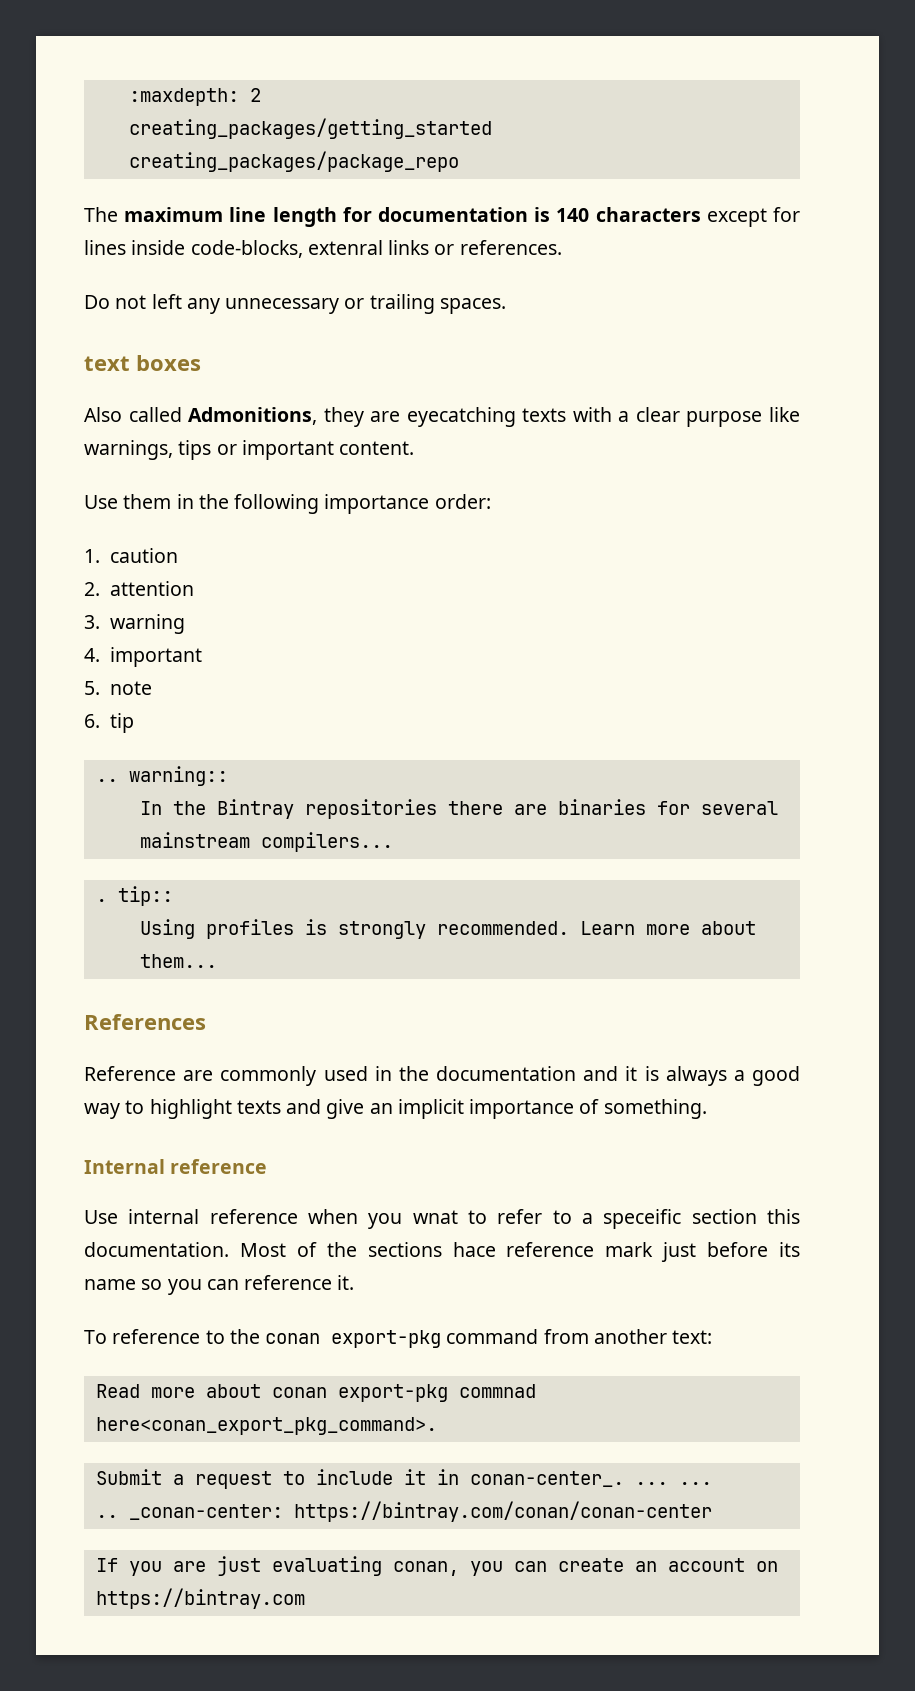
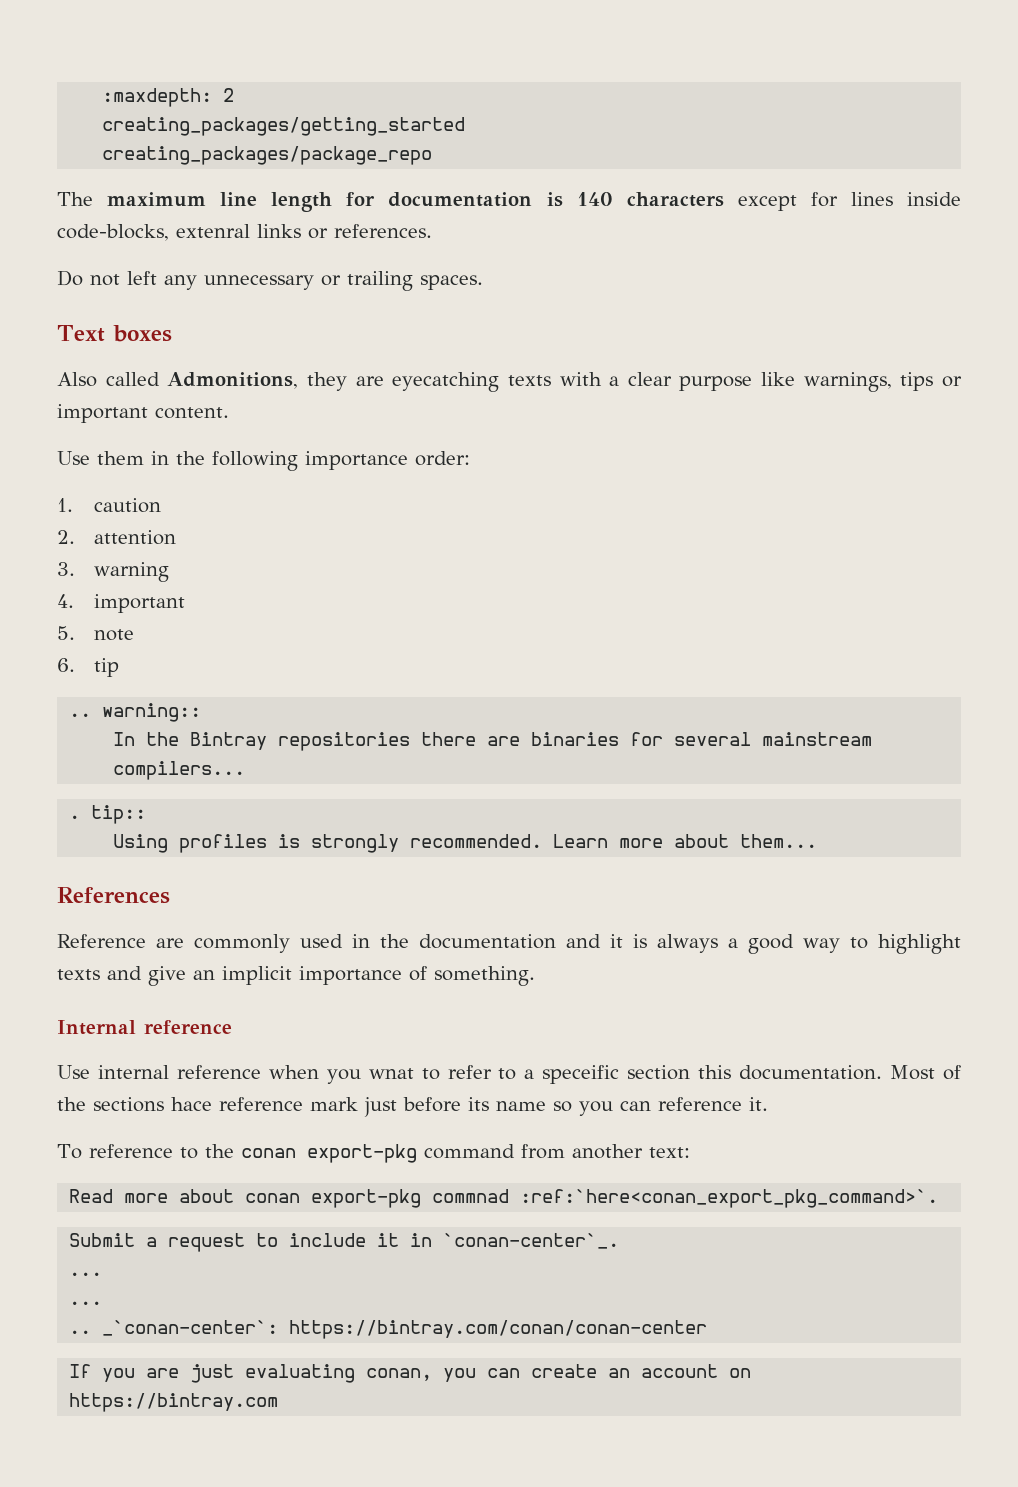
- text boxes
+ Text boxes
- Read more about conan export-pkg commnad here<conan_export_pkg_command>.
+ Read more about conan export-pkg commnad :ref:`here<conan_export_pkg_command>`.
- Submit a request to include it in conan-center_. ... ...
+ Submit a request to include it in `conan-center`_.
+ ...
+ ...
- _conan-center: https://bintray.com/conan/conan-center
+ _`conan-center`: https://bintray.com/conan/conan-center

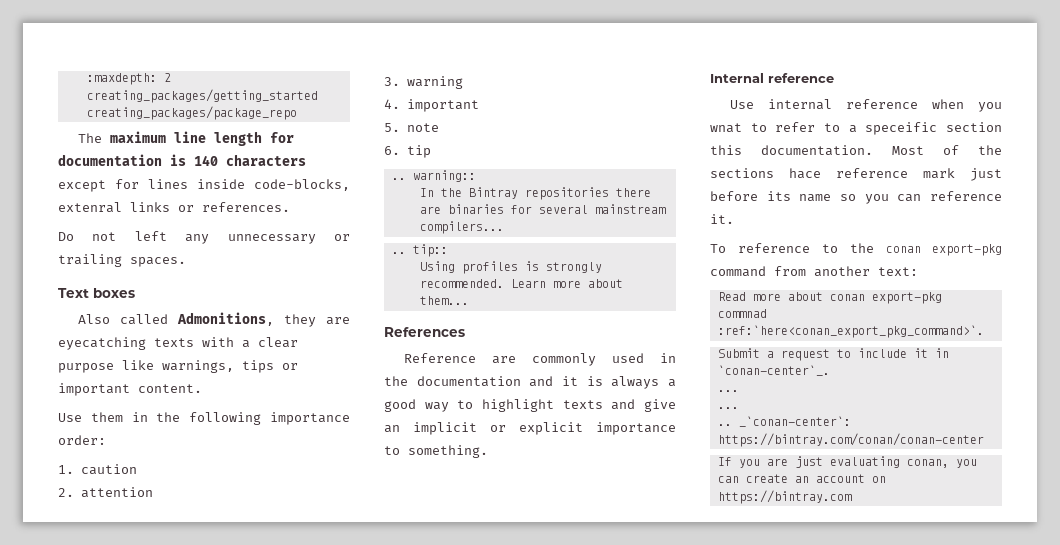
- . tip::
+ .. tip::
- Reference are commonly used in the documentation and it is always a good way to highlight texts and give an implicit importance of something.
+ Reference are commonly used in the documentation and it is always a good way to highlight texts and give an implicit or explicit importance to something.

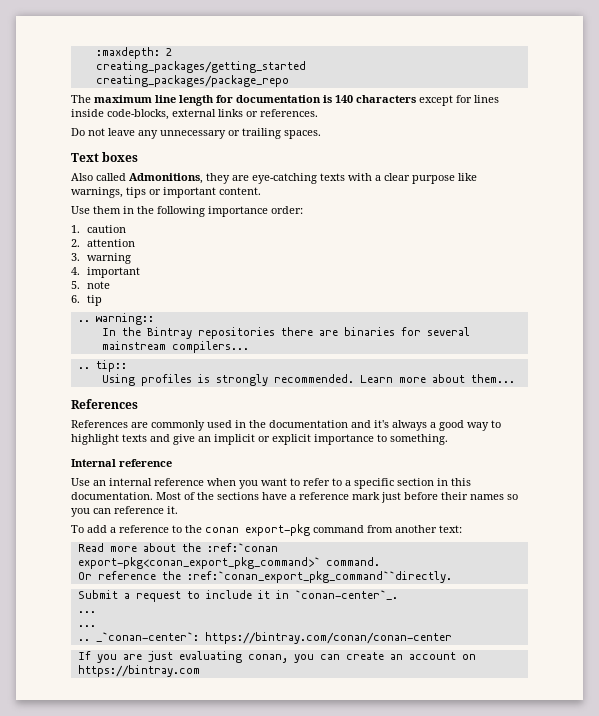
- The maximum line length for documentation is 140 characters except for lines inside code-blocks, extenral links or references.
+ The maximum line length for documentation is 140 characters except for lines inside code-blocks, external links or references.
- Do not left any unnecessary or trailing spaces.
+ Do not leave any unnecessary or trailing spaces.
- Also called Admonitions, they are eyecatching texts with a clear purpose like warnings, tips or important content.
+ Also called Admonitions, they are eye-catching texts with a clear purpose like warnings, tips or important content.
- Reference are commonly used in the documentation and it is always a good way to highlight texts and give an implicit or explicit importance to something.
+ References are commonly used in the documentation and it's always a good way to highlight texts and give an implicit or explicit importance to something.
- Use internal reference when you wnat to refer to a speceific section this documentation.
+ Use an internal reference when you want to refer to a specific section in this documentation.
- Most of the sections hace reference mark just before its name so you can reference it.
+ Most of the sections have a reference mark just before their names so you can reference it.
- To reference to the conan export-pkg command from another text:
+ To add a reference to the conan export-pkg command from another text:
- Read more about conan export-pkg commnad :ref:`here<conan_export_pkg_command>`.
+ Read more about the :ref:`conan export-pkg<conan_export_pkg_command>` command.
+ Or reference the :ref:`conan_export_pkg_command``directly.

